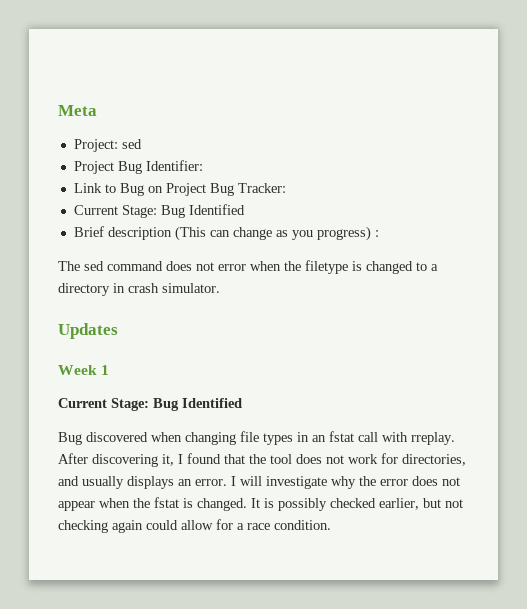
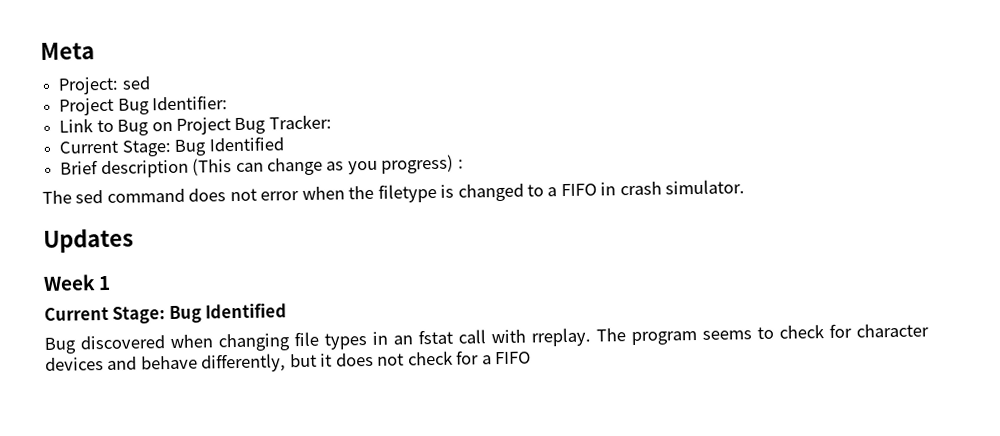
- The sed command does not error when the filetype is changed to a directory in crash simulator.
+ The sed command does not error when the filetype is changed to a FIFO in crash simulator.
- After discovering it, I found that the tool does not work for directories, and usually displays an error. I will investigate why the error does not appear when the fstat is changed. It is possibly checked earlier, but not checking again could allow for a race condition.
+ The program seems to check for character devices and behave differently, but it does not check for a FIFO

